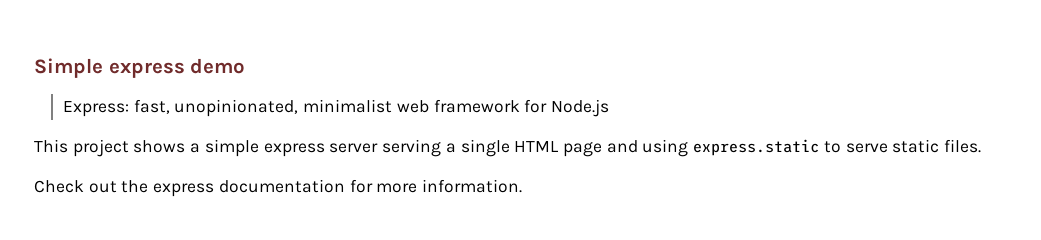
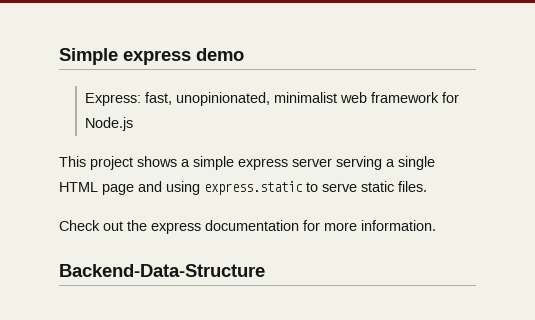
+ Backend-Data-Structure

